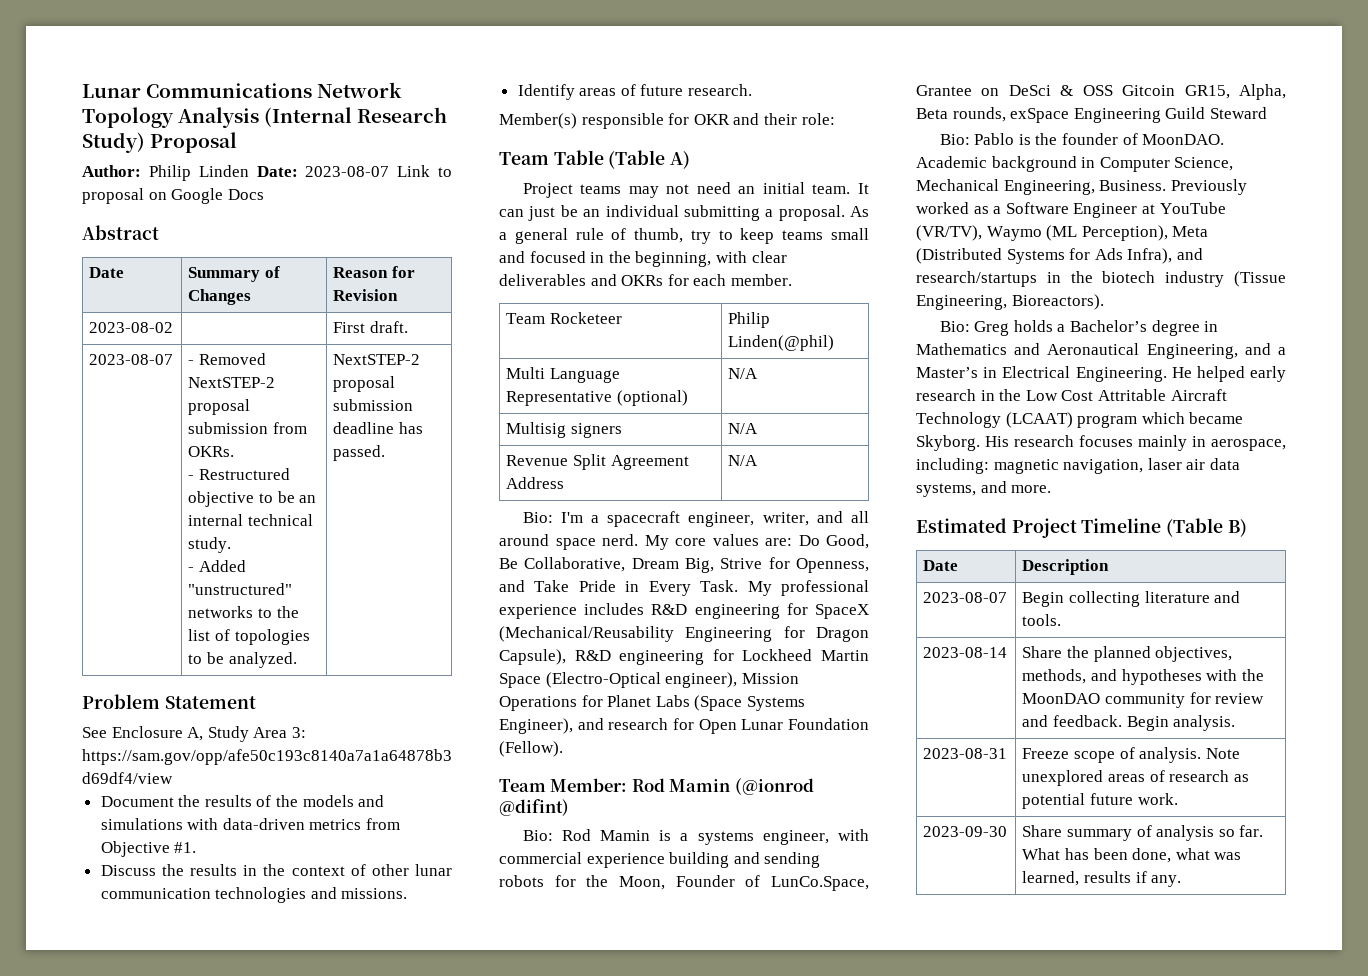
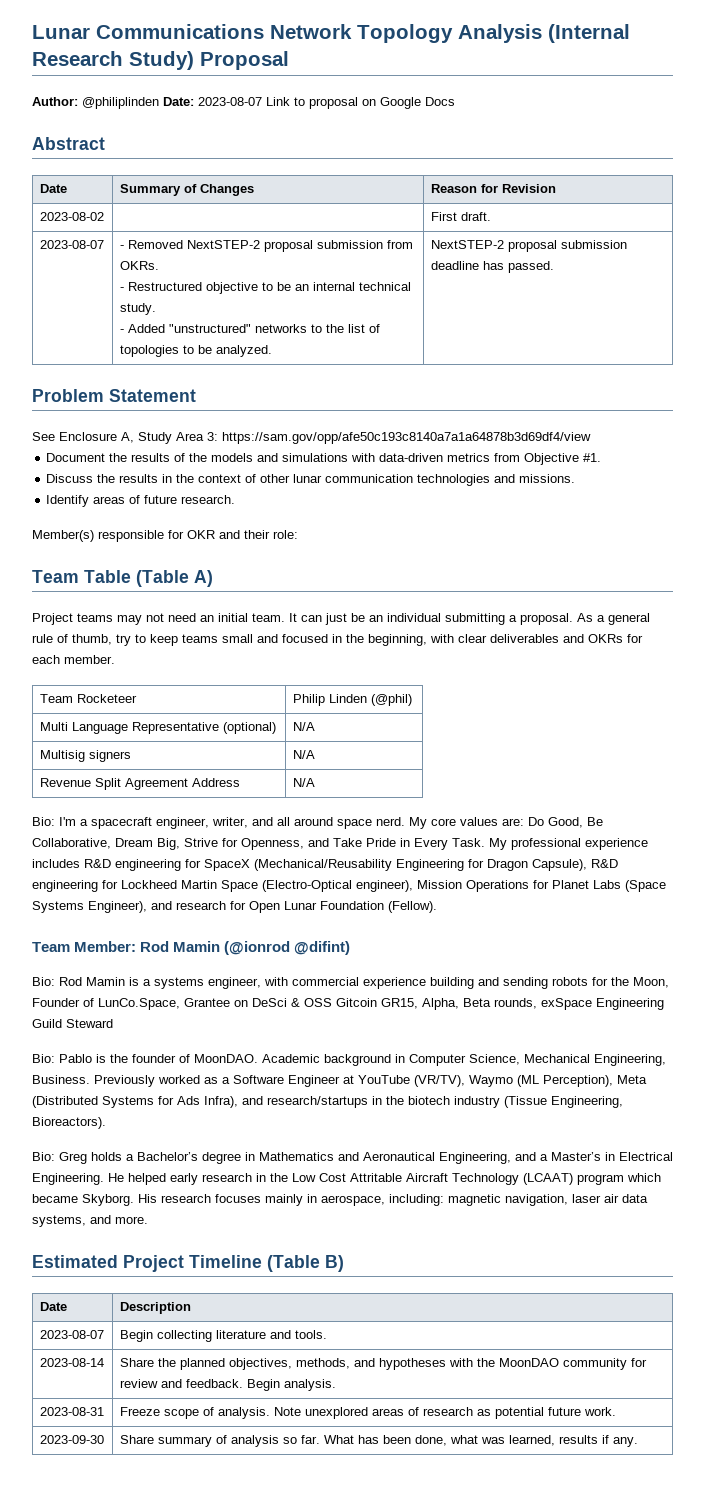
- Author: Philip Linden Date: 2023-08-07 Link to proposal on Google Docs
+ Author: @philiplinden Date: 2023-08-07 Link to proposal on Google Docs
- Team Rocketeer | Philip Linden(@phil)
+ Team Rocketeer | Philip Linden (@phil)

